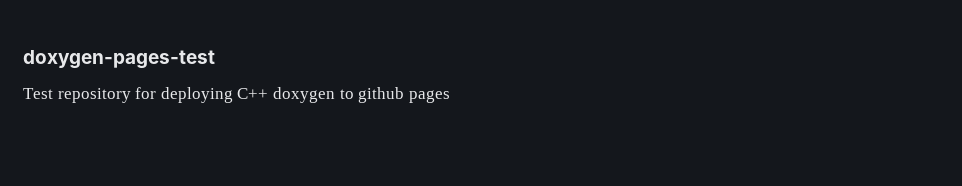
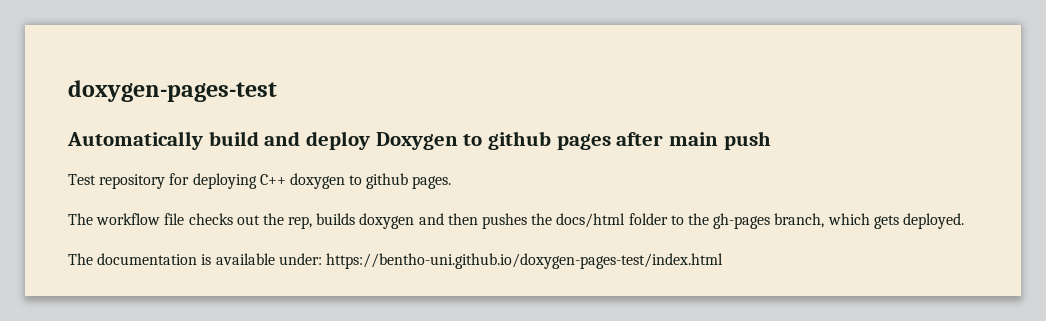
+ Automatically build and deploy Doxygen to github pages after main push
- Test repository for deploying C++ doxygen to github pages
+ Test repository for deploying C++ doxygen to github pages.
+ The workflow file checks out the rep, builds doxygen and then pushes the docs/html folder to the gh-pages branch, which gets deployed.
+ The documentation is available under: https://bentho-uni.github.io/doxygen-pages-test/index.html

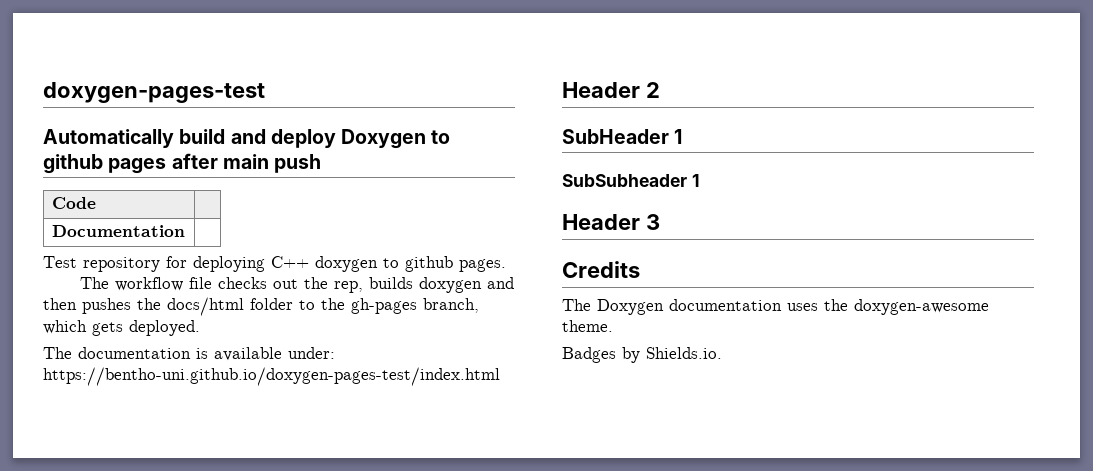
+ Code |
+ Documentation |
+ Header 2
+ SubHeader 1
+ SubSubheader 1
+ Header 3
+ Credits
+ The Doxygen documentation uses the doxygen-awesome theme.
+ Badges by Shields.io.

